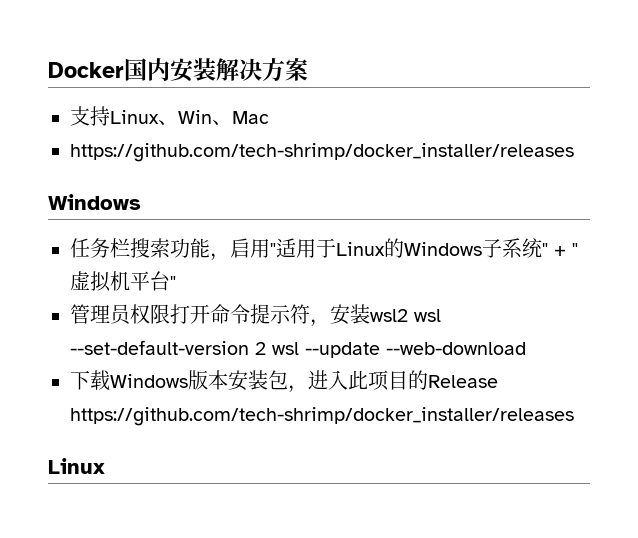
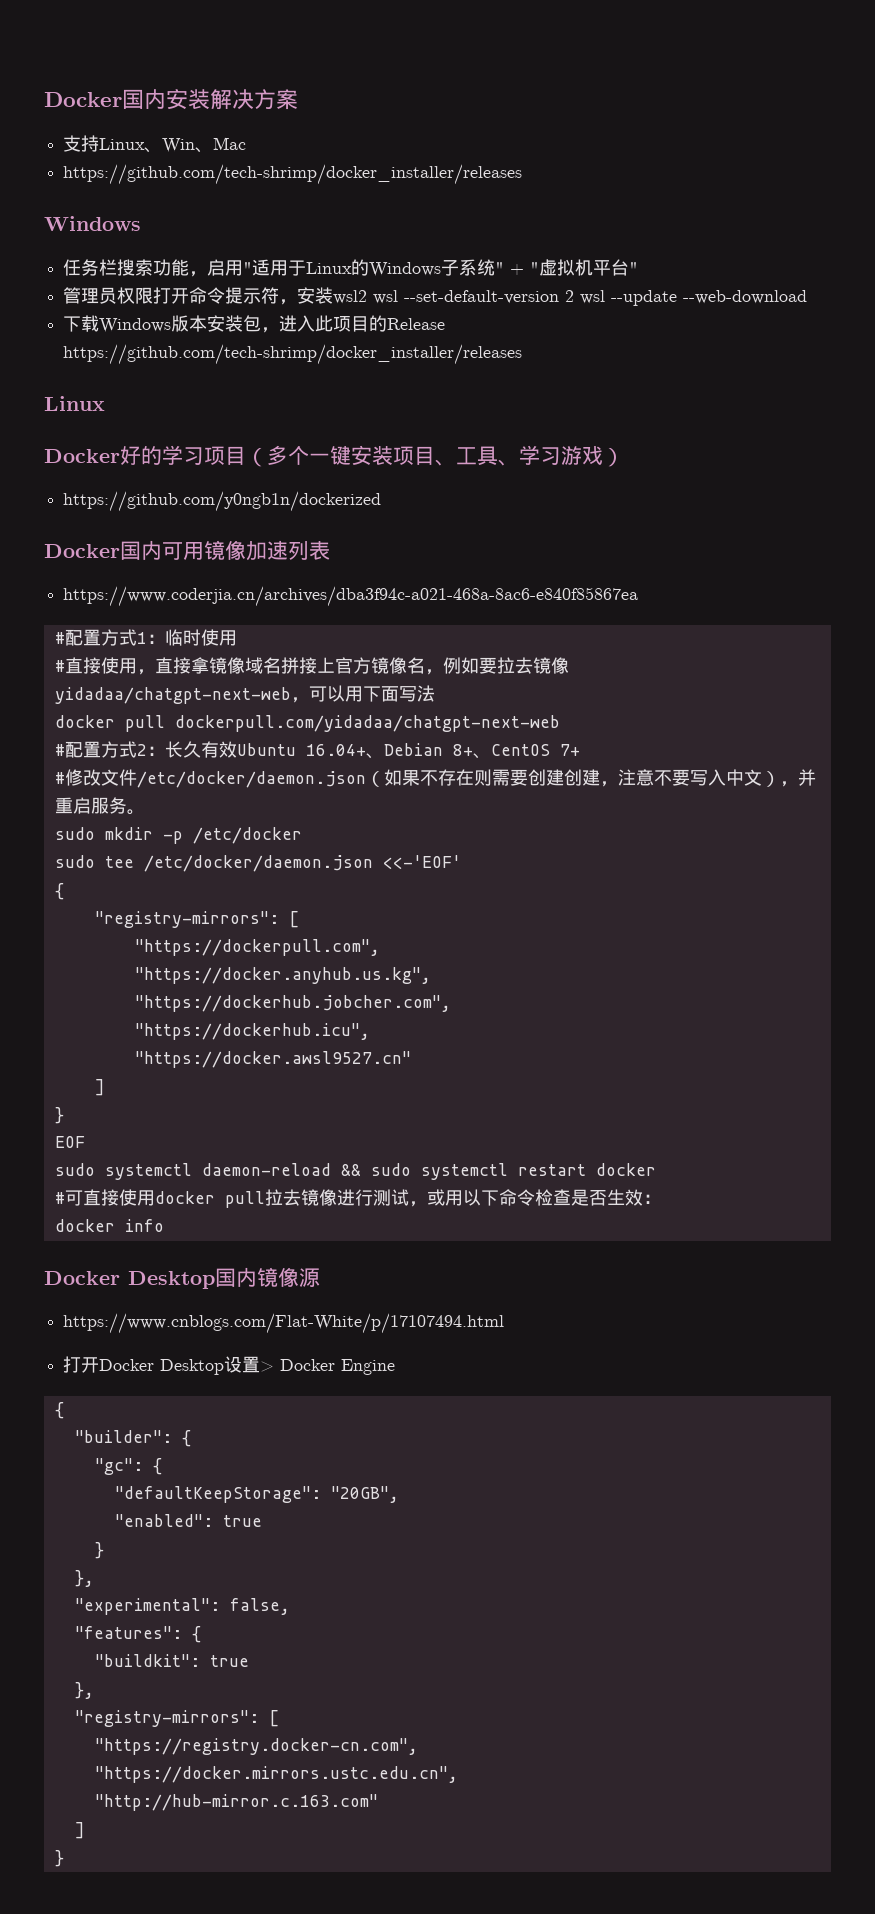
+ Docker好的学习项目（多个一键安装项目、工具、学习游戏）
+ https://github.com/y0ngb1n/dockerized
+ Docker国内可用镜像加速列表
+ https://www.coderjia.cn/archives/dba3f94c-a021-468a-8ac6-e840f85867ea
+ #配置方式1：临时使用
+ #直接使用，直接拿镜像域名拼接上官方镜像名，例如要拉去镜像yidadaa/chatgpt-next-web，可以用下面写法
+ docker pull dockerpull.com/yidadaa/chatgpt-next-web
+ #配置方式2：长久有效Ubuntu 16.04+、Debian 8+、CentOS 7+
+ #修改文件/etc/docker/daemon.json（如果不存在则需要创建创建，注意不要写入中文），并重启服务。
+ sudo mkdir -p /etc/docker
+ sudo tee /etc/docker/daemon.json <<-'EOF'
+ {
+ "registry-mirrors": [
+ "https://dockerpull.com",
+ "https://docker.anyhub.us.kg",
+ "https://dockerhub.jobcher.com",
+ "https://dockerhub.icu",
+ "https://docker.awsl9527.cn"
+ ]
+ }
+ EOF
+ sudo systemctl daemon-reload && sudo systemctl restart docker
+ #可直接使用docker pull拉去镜像进行测试，或用以下命令检查是否生效：
+ docker info
+ Docker Desktop国内镜像源
+ https://www.cnblogs.com/Flat-White/p/17107494.html
+ 打开Docker Desktop设置> Docker Engine
+ {
+ "builder": {
+ "gc": {
+ "defaultKeepStorage": "20GB",
+ "enabled": true
+ }
+ },
+ "experimental": false,
+ "features": {
+ "buildkit": true
+ },
+ "registry-mirrors": [
+ "https://registry.docker-cn.com",
+ "https://docker.mirrors.ustc.edu.cn",
+ "http://hub-mirror.c.163.com"
+ ]
+ }

